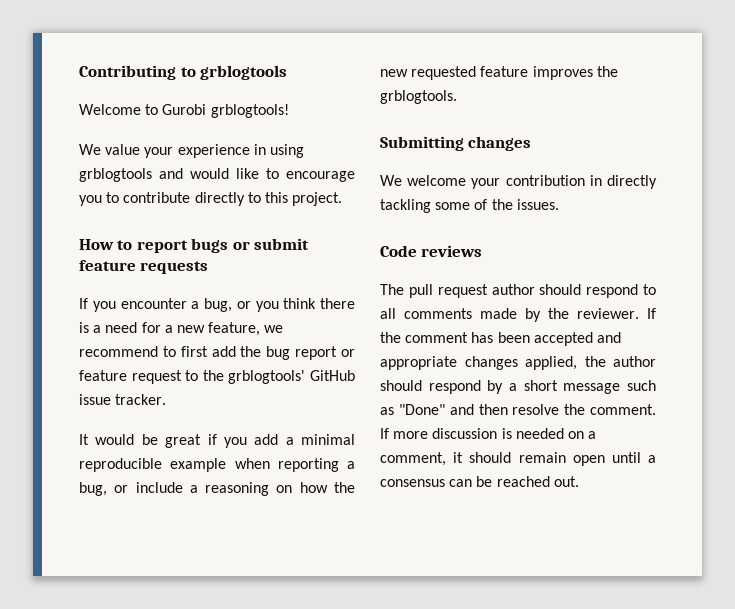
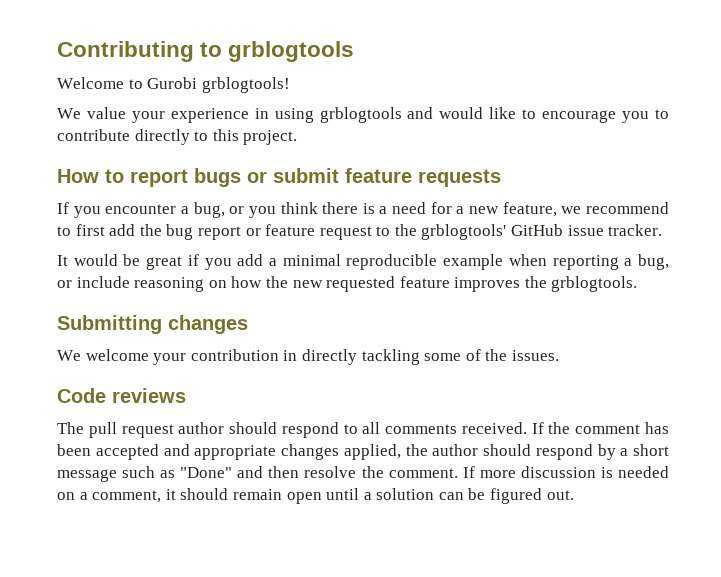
- It would be great if you add a minimal reproducible example when reporting a bug, or include a reasoning on how the new requested feature improves the grblogtools.
+ It would be great if you add a minimal reproducible example when reporting a bug, or include reasoning on how the new requested feature improves the grblogtools.
- The pull request author should respond to all comments made by the reviewer.
+ The pull request author should respond to all comments received.
- If more discussion is needed on a comment, it should remain open until a consensus can be reached out.
+ If more discussion is needed on a comment, it should remain open until a solution can be figured out.

